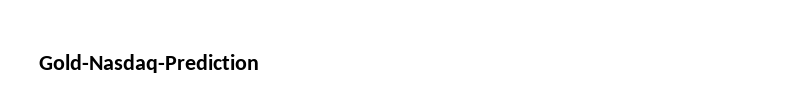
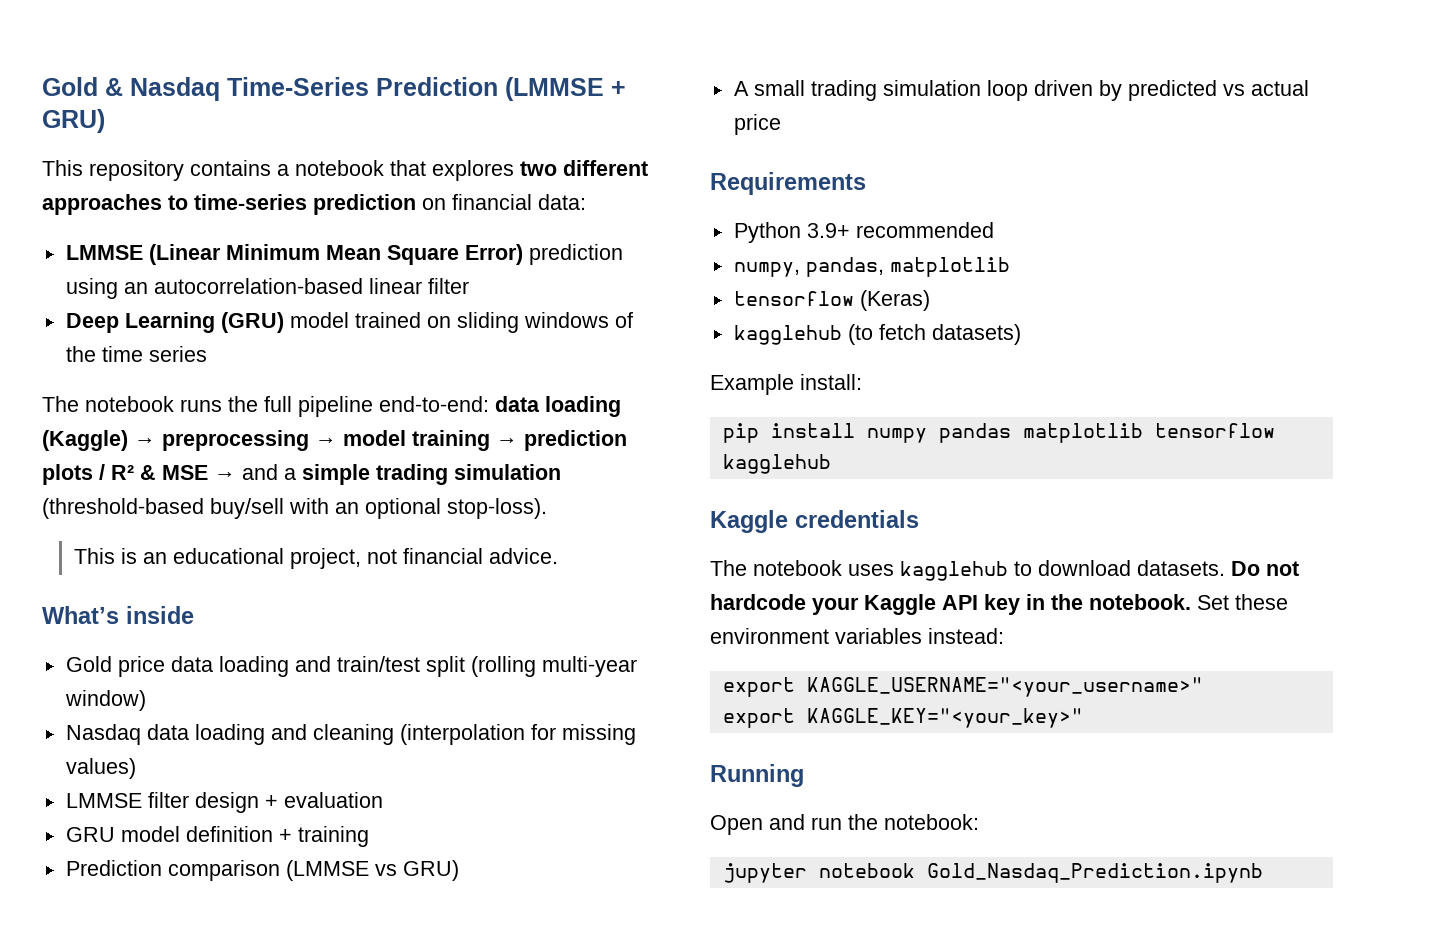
- Gold-Nasdaq-Prediction
+ Gold & Nasdaq Time-Series Prediction (LMMSE + GRU)
+ This repository contains a notebook that explores two different approaches to time-series prediction on financial data:
+ LMMSE (Linear Minimum Mean Square Error) prediction using an autocorrelation-based linear filter
+ Deep Learning (GRU) model trained on sliding windows of the time series
+ The notebook runs the full pipeline end-to-end: data loading (Kaggle) → preprocessing → model training → prediction plots / R² & MSE → and a simple trading simulation (threshold-based buy/sell with an optional stop-loss).
+ This is an educational project, not financial advice.
+ What’s inside
+ Gold price data loading and train/test split (rolling multi-year window)
+ Nasdaq data loading and cleaning (interpolation for missing values)
+ LMMSE filter design + evaluation
+ GRU model definition + training
+ Prediction comparison (LMMSE vs GRU)
+ A small trading simulation loop driven by predicted vs actual price
+ Requirements
+ Python 3.9+ recommended
+ numpy, pandas, matplotlib
+ tensorflow (Keras)
+ kagglehub (to fetch datasets)
+ Example install:
+ pip install numpy pandas matplotlib tensorflow kagglehub
+ Kaggle credentials
+ The notebook uses kagglehub to download datasets. Do not hardcode your Kaggle API key in the notebook. Set these environment variables instead:
+ export KAGGLE_USERNAME="<your_username>"
+ export KAGGLE_KEY="<your_key>"
+ Running
+ Open and run the notebook:
+ jupyter notebook Gold_Nasdaq_Prediction.ipynb

